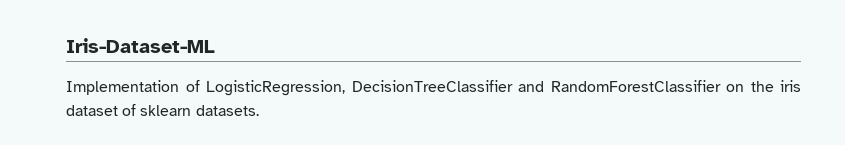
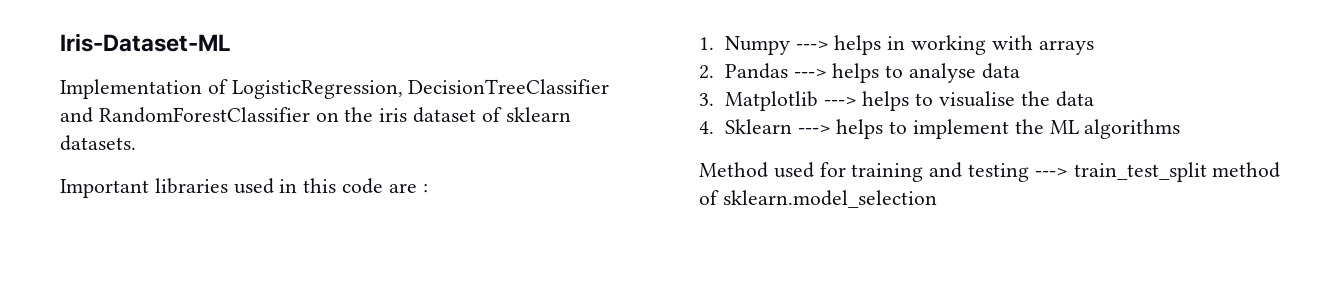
+ Important libraries used in this code are :
+ 1. Numpy ---> helps in working with arrays
+ 2. Pandas ---> helps to analyse data
+ 3. Matplotlib ---> helps to visualise the data
+ 4. Sklearn ---> helps to implement the ML algorithms
+ Method used for training and testing ---> train_test_split method of sklearn.model_selection

